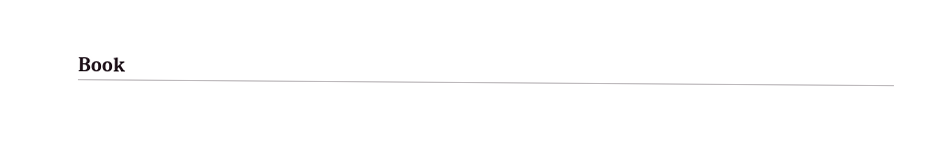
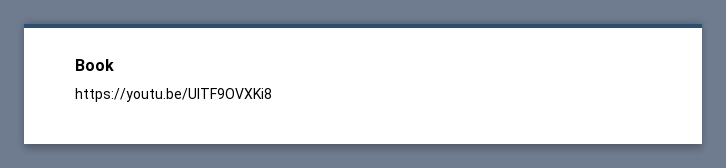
+ https://youtu.be/UlTF9OVXKi8

